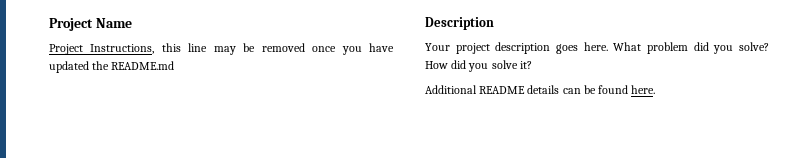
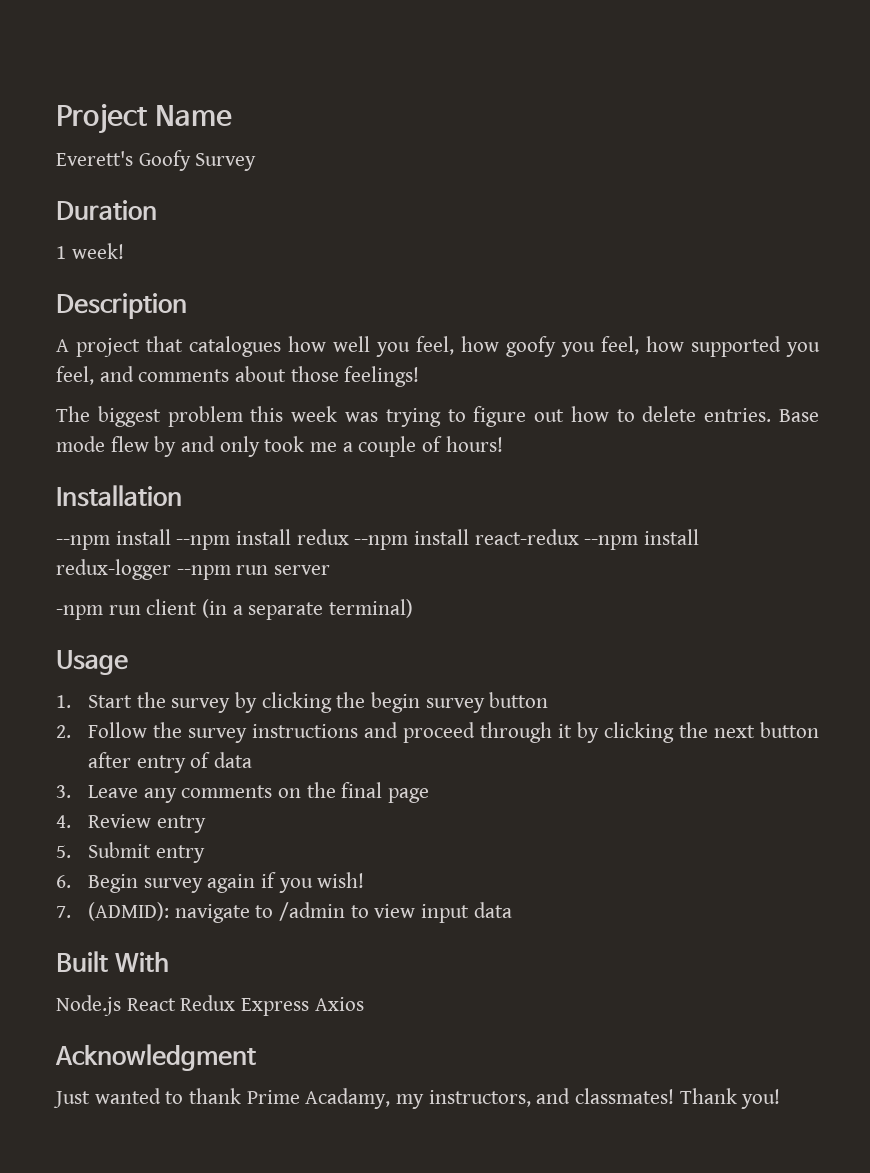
- Project Instructions, this line may be removed once you have updated the README.md
+ Everett's Goofy Survey
+ Duration
+ 1 week!
  Description
- Your project description goes here. What problem did you solve? How did you solve it?
- Additional README details can be found here.
+ A project that catalogues how well you feel, how goofy you feel, how supported you feel, and comments about those feelings!
+ The biggest problem this week was trying to figure out how to delete entries. Base mode flew by and only took me a couple of hours!
+ Installation
+ --npm install --npm install redux --npm install react-redux --npm install redux-logger --npm run server
+ -npm run client (in a separate terminal)
+ Usage
+ 1. Start the survey by clicking the begin survey button
+ 2. Follow the survey instructions and proceed through it by clicking the next button after entry of data
+ 3. Leave any comments on the final page
+ 4. Review entry
+ 5. Submit entry
+ 6. Begin survey again if you wish!
+ 7. (ADMID): navigate to /admin to view input data
+ Built With
+ Node.js React Redux Express Axios
+ Acknowledgment
+ Just wanted to thank Prime Acadamy, my instructors, and classmates! Thank you!

